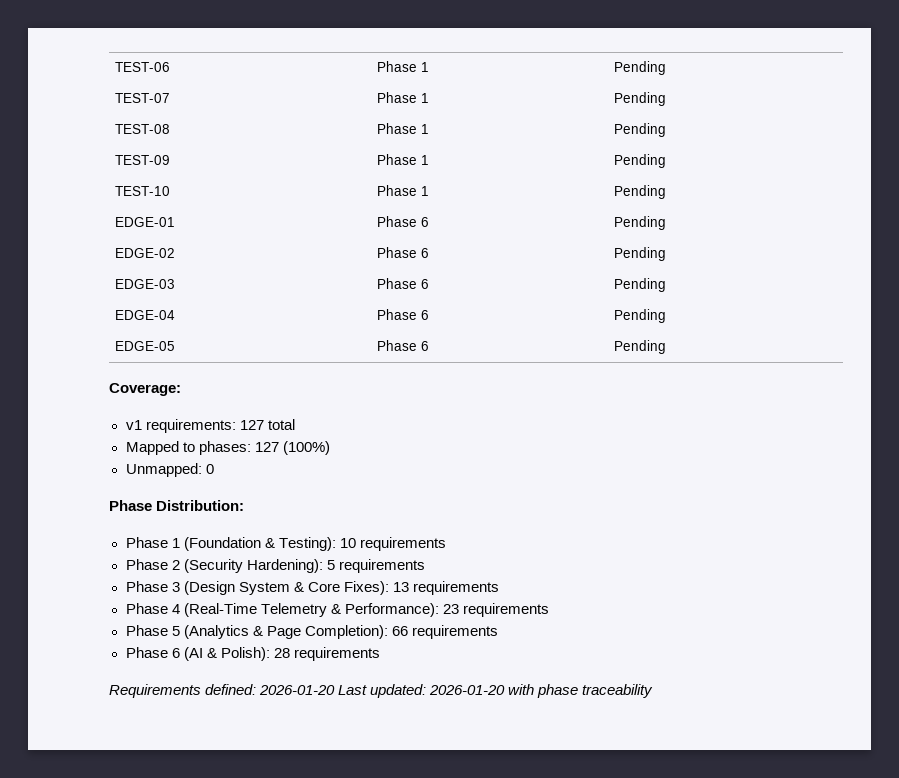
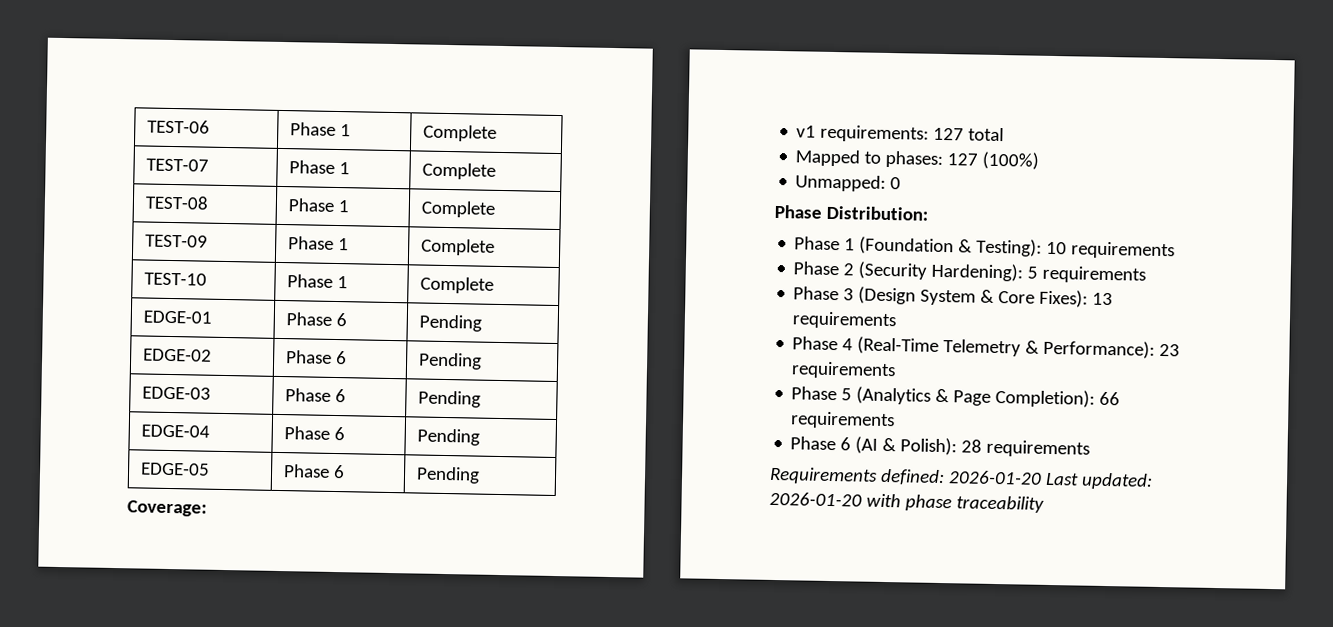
- TEST-06 | Phase 1 | Pending
+ TEST-06 | Phase 1 | Complete
- TEST-07 | Phase 1 | Pending
+ TEST-07 | Phase 1 | Complete
- TEST-08 | Phase 1 | Pending
+ TEST-08 | Phase 1 | Complete
- TEST-09 | Phase 1 | Pending
+ TEST-09 | Phase 1 | Complete
- TEST-10 | Phase 1 | Pending
+ TEST-10 | Phase 1 | Complete

